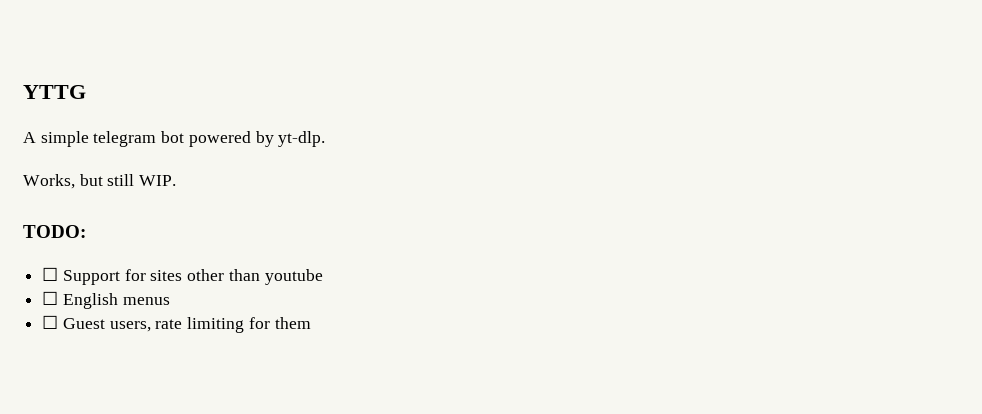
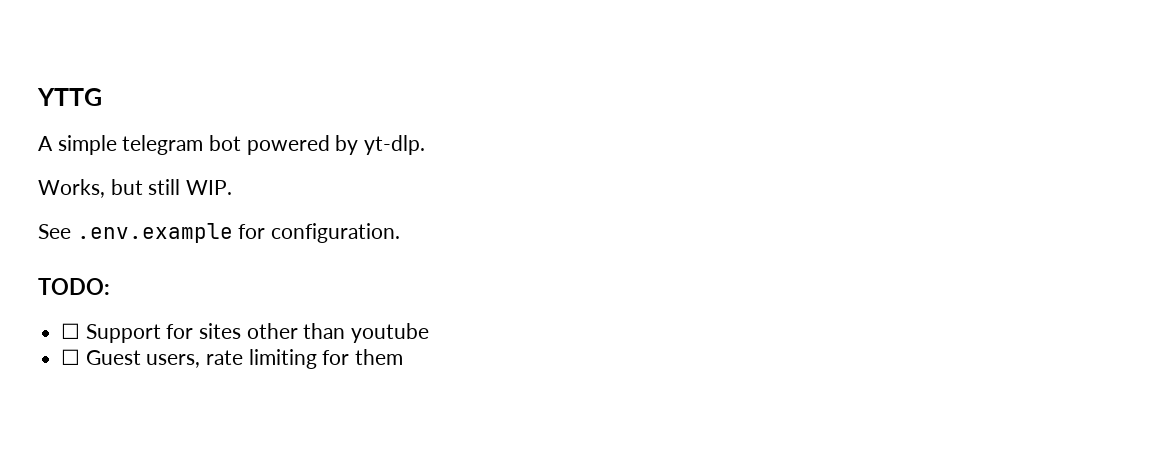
+ See .env.example for configuration.
- ☐ English menus

